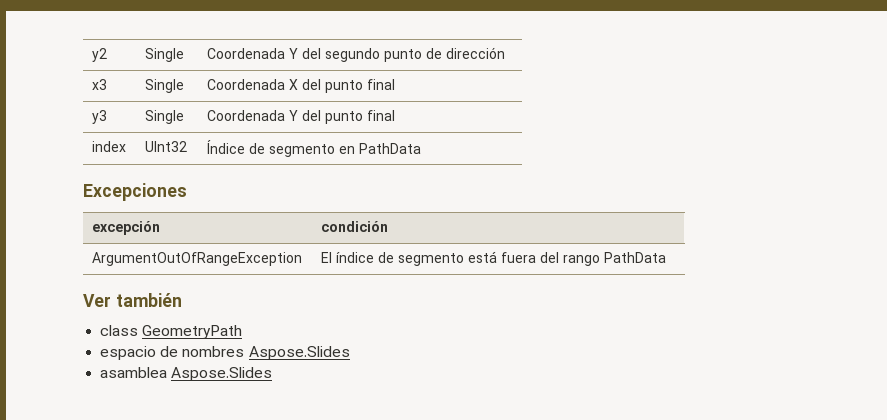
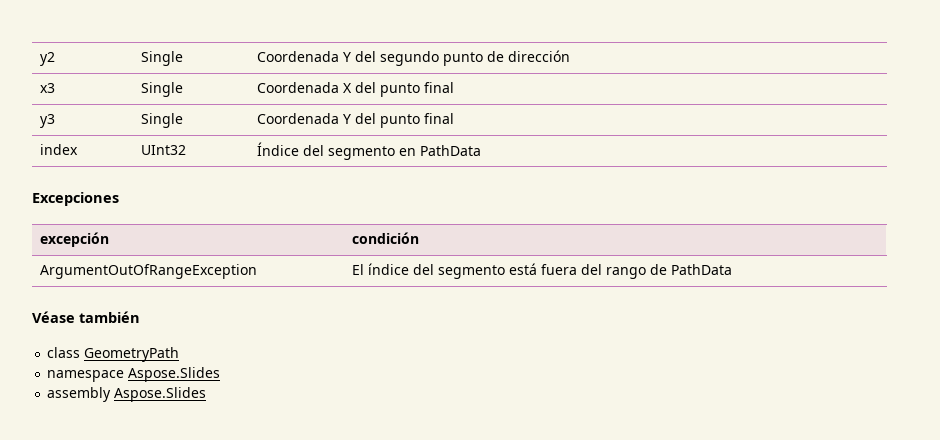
- index | UInt32 | Índice de segmento en PathData
+ index | UInt32 | Índice del segmento en PathData
- ArgumentOutOfRangeException | El índice de segmento está fuera del rango PathData
- Ver también
+ ArgumentOutOfRangeException | El índice del segmento está fuera del rango de PathData
+ Véase también
- espacio de nombres Aspose.Slides
+ namespace Aspose.Slides
- asamblea Aspose.Slides
+ assembly Aspose.Slides

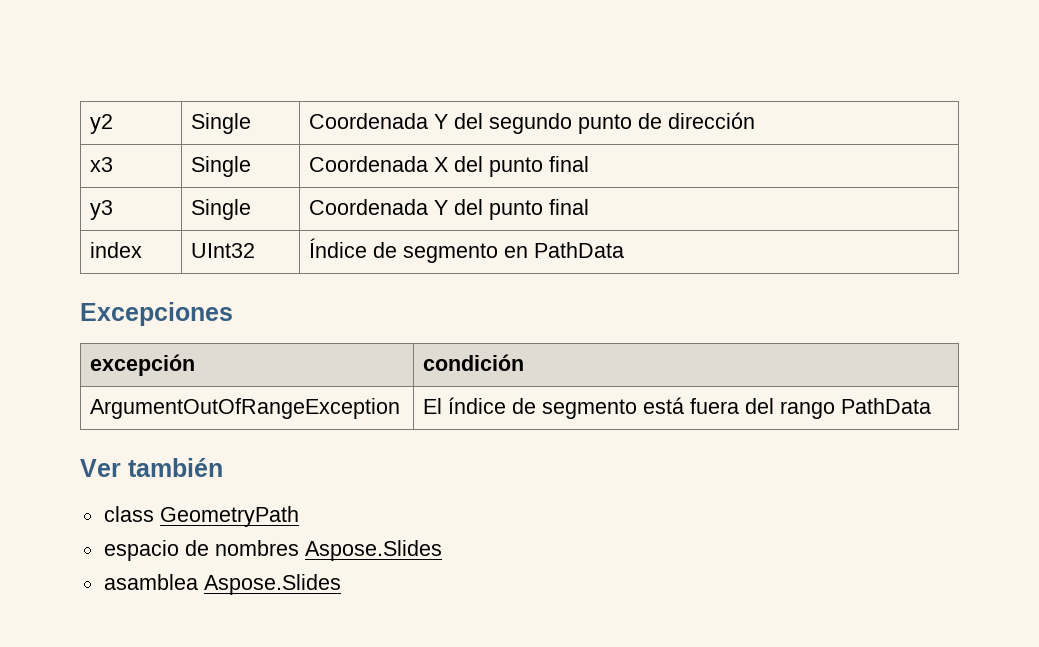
- index | UInt32 | Índice del segmento en PathData
+ index | UInt32 | Índice de segmento en PathData
- ArgumentOutOfRangeException | El índice del segmento está fuera del rango de PathData
- Véase también
+ ArgumentOutOfRangeException | El índice de segmento está fuera del rango PathData
+ Ver también
- namespace Aspose.Slides
+ espacio de nombres Aspose.Slides
- assembly Aspose.Slides
+ asamblea Aspose.Slides

